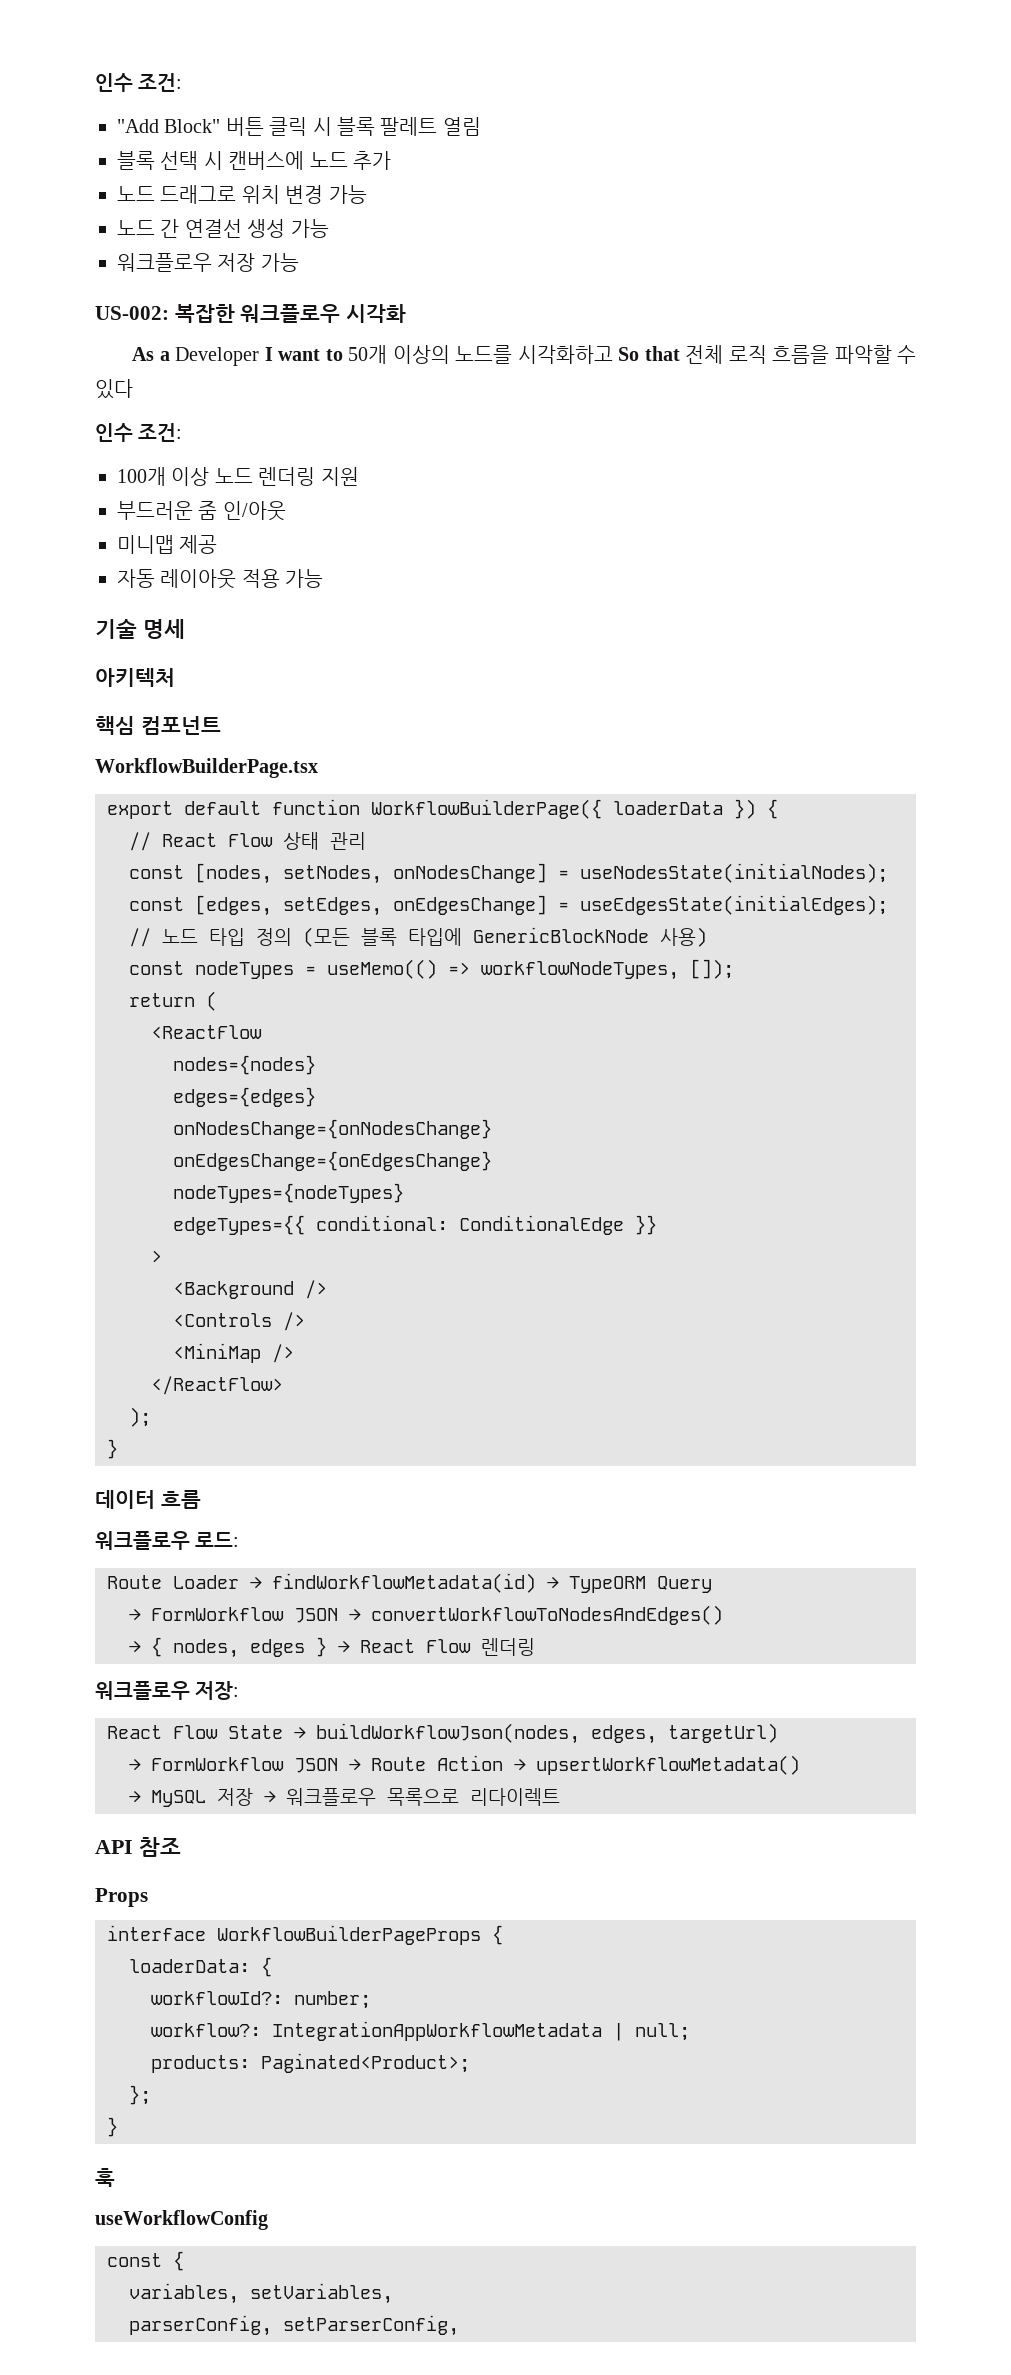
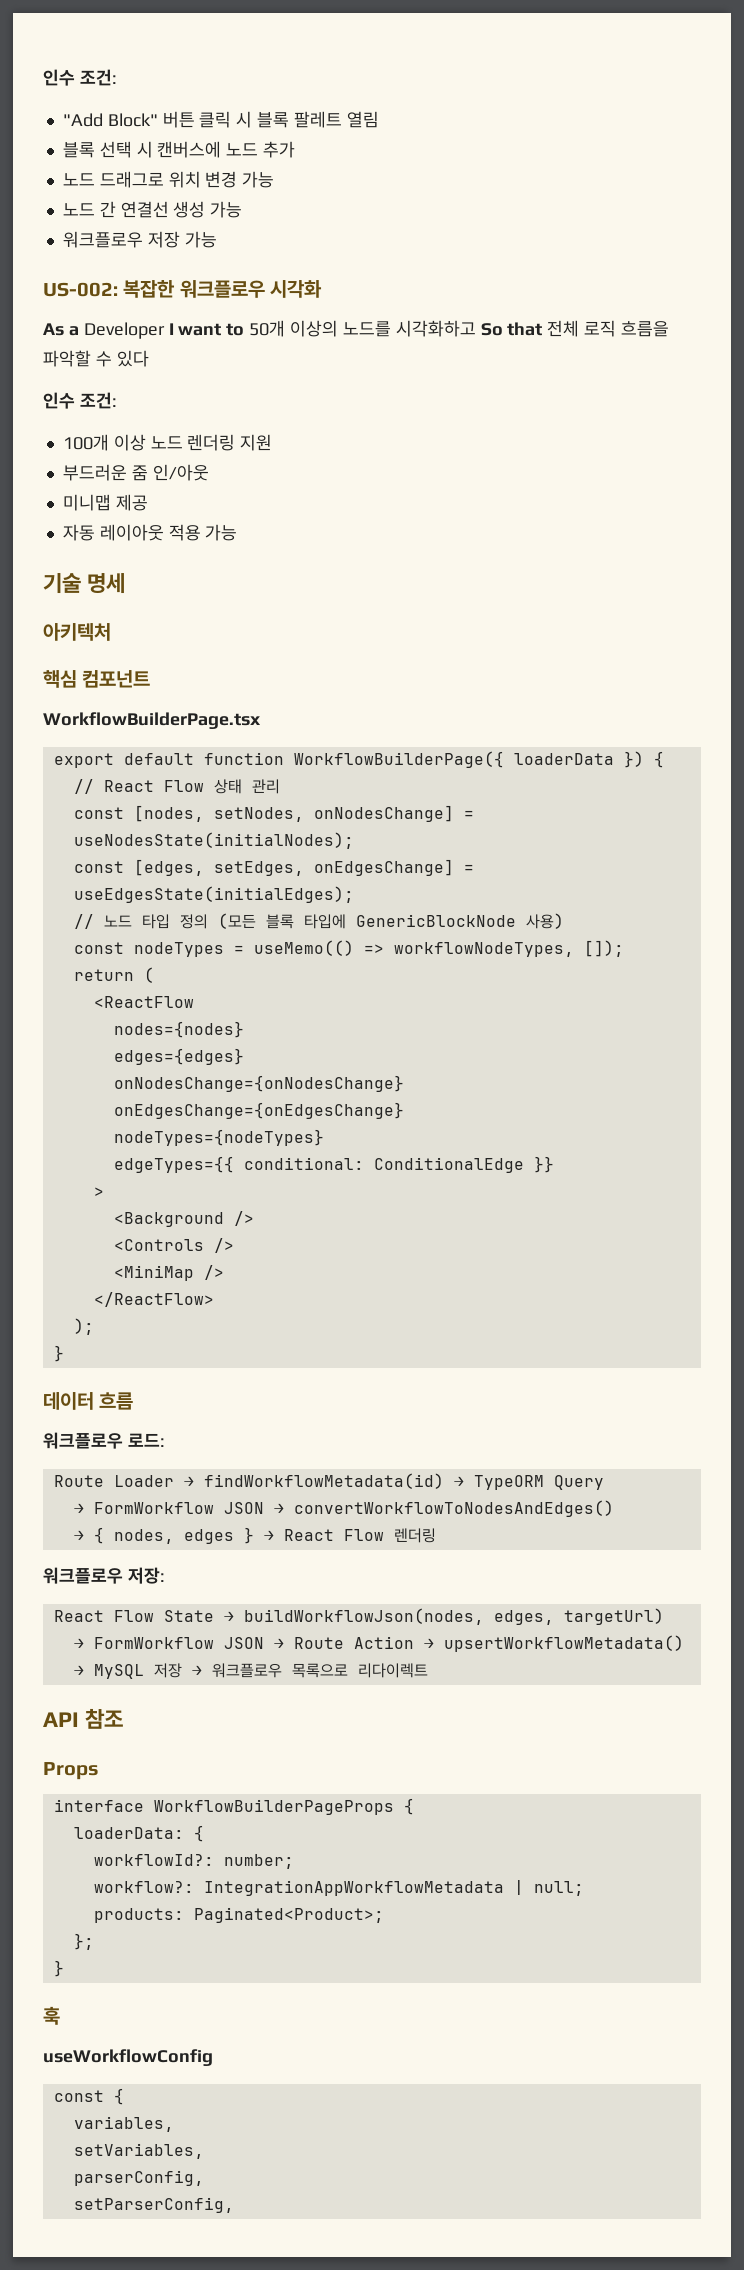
- variables, setVariables,
+ variables,
+ setVariables,
- parserConfig, setParserConfig,
+ parserConfig,
+ setParserConfig,

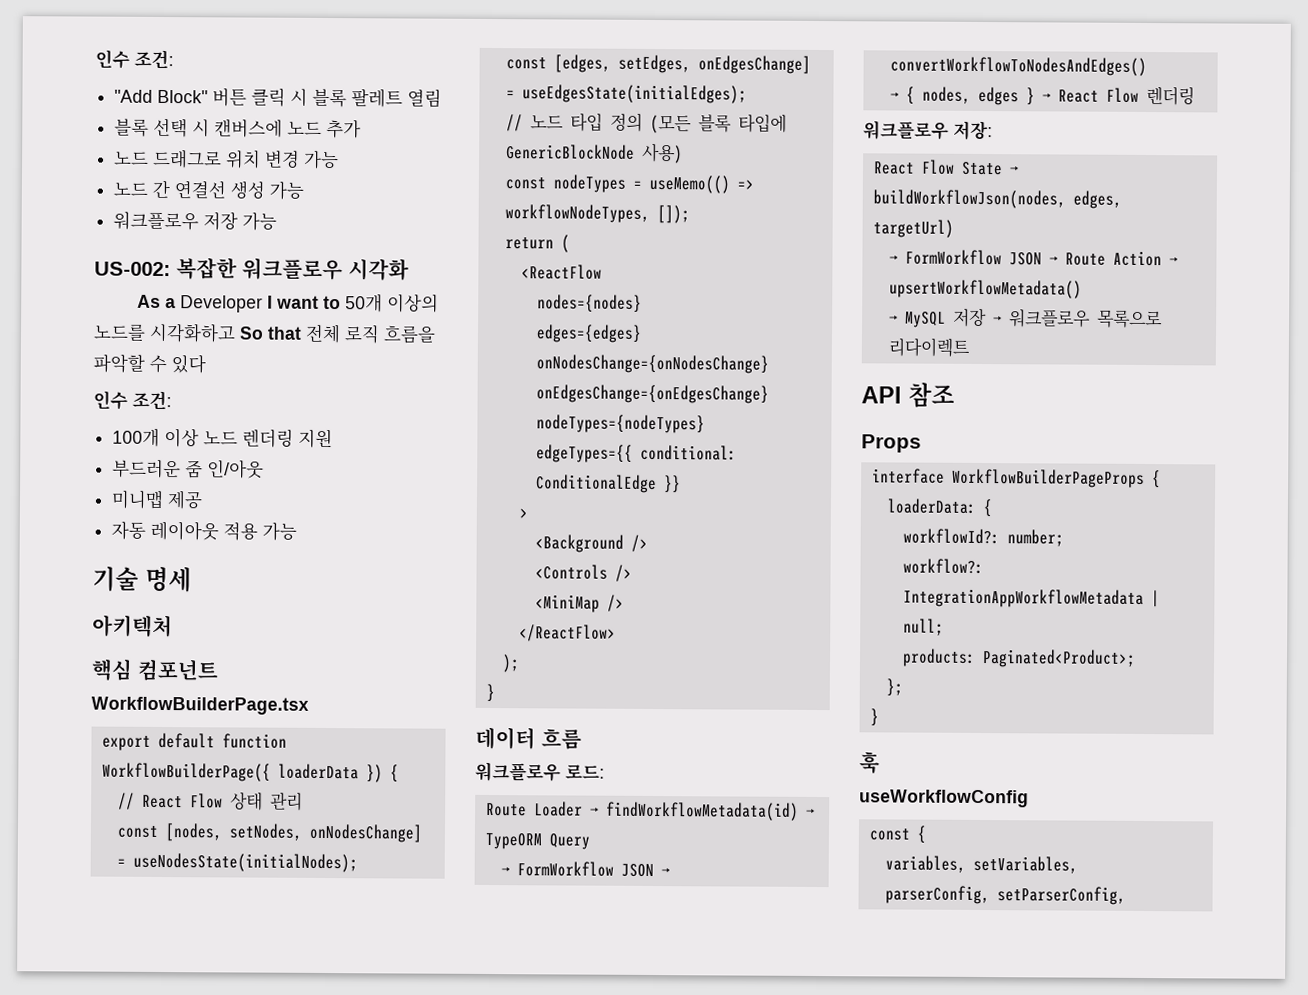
- variables,
- setVariables,
+ variables, setVariables,
- parserConfig,
- setParserConfig,
+ parserConfig, setParserConfig,

